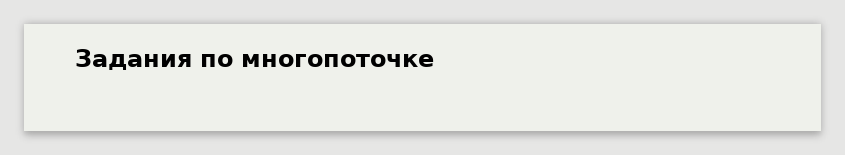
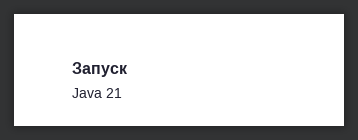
- Задания по многопоточке
+ Запуск
+ Java 21

